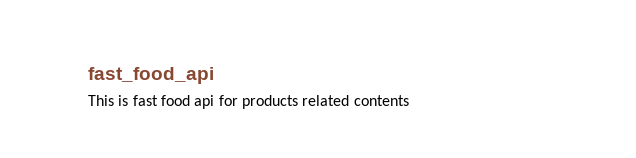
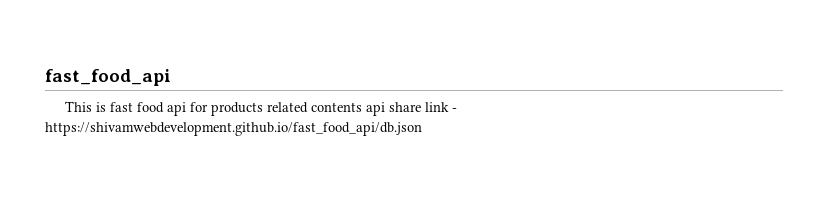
- This is fast food api for products related contents
+ This is fast food api for products related contents api share link - https://shivamwebdevelopment.github.io/fast_food_api/db.json

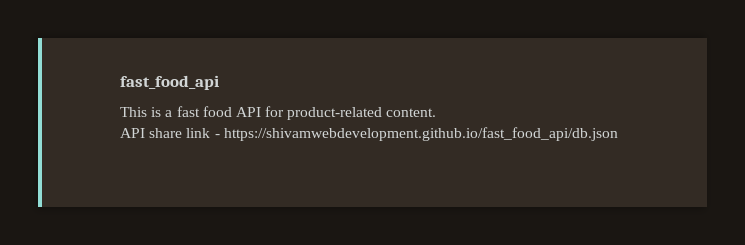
- This is fast food api for products related contents api share link - https://shivamwebdevelopment.github.io/fast_food_api/db.json
+ This is a fast food API for product-related content.
+ API share link - https://shivamwebdevelopment.github.io/fast_food_api/db.json

